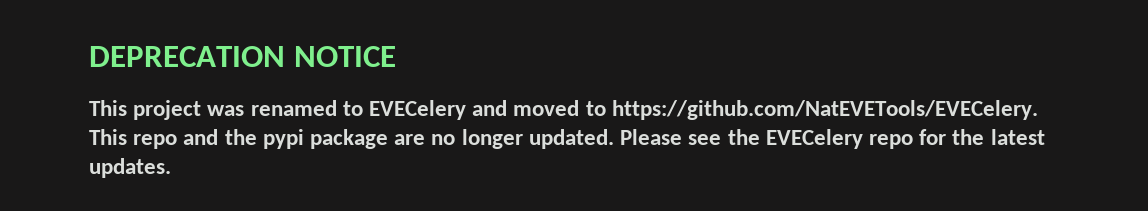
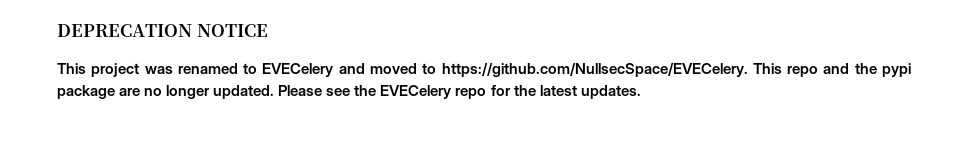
- This project was renamed to EVECelery and moved to https://github.com/NatEVETools/EVECelery. This repo and the pypi package are no longer updated.
+ This project was renamed to EVECelery and moved to https://github.com/NullsecSpace/EVECelery. This repo and the pypi package are no longer updated.

